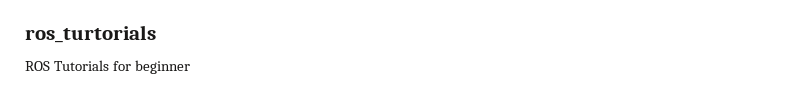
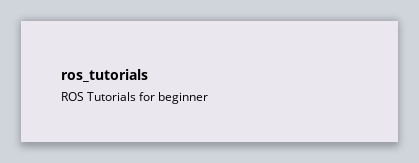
- ros_turtorials
+ ros_tutorials

